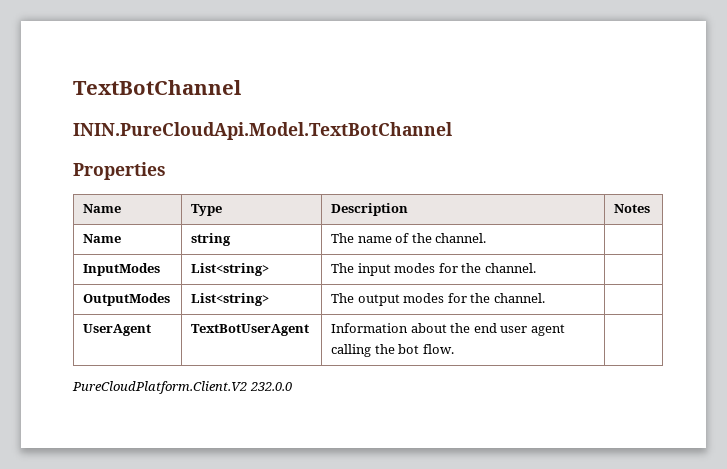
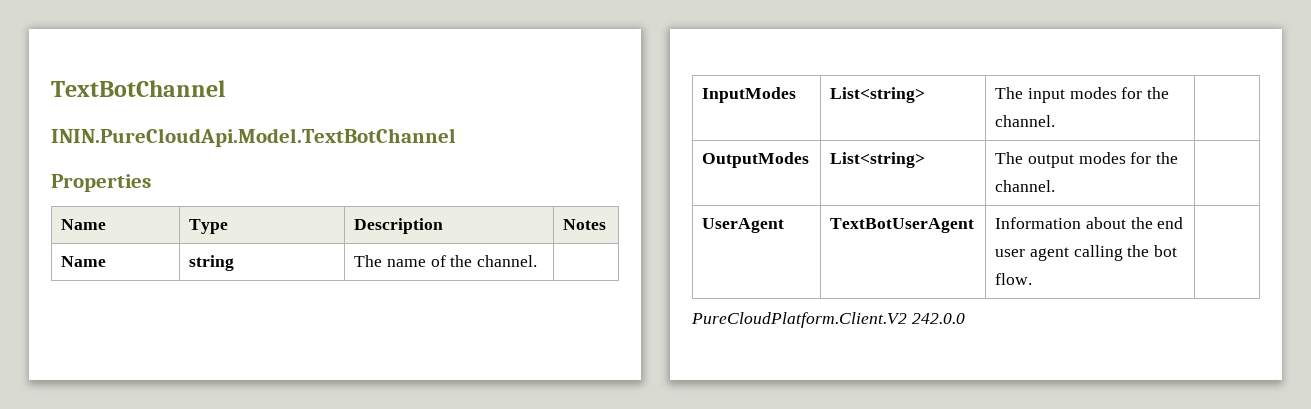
- PureCloudPlatform.Client.V2 232.0.0
+ PureCloudPlatform.Client.V2 242.0.0

